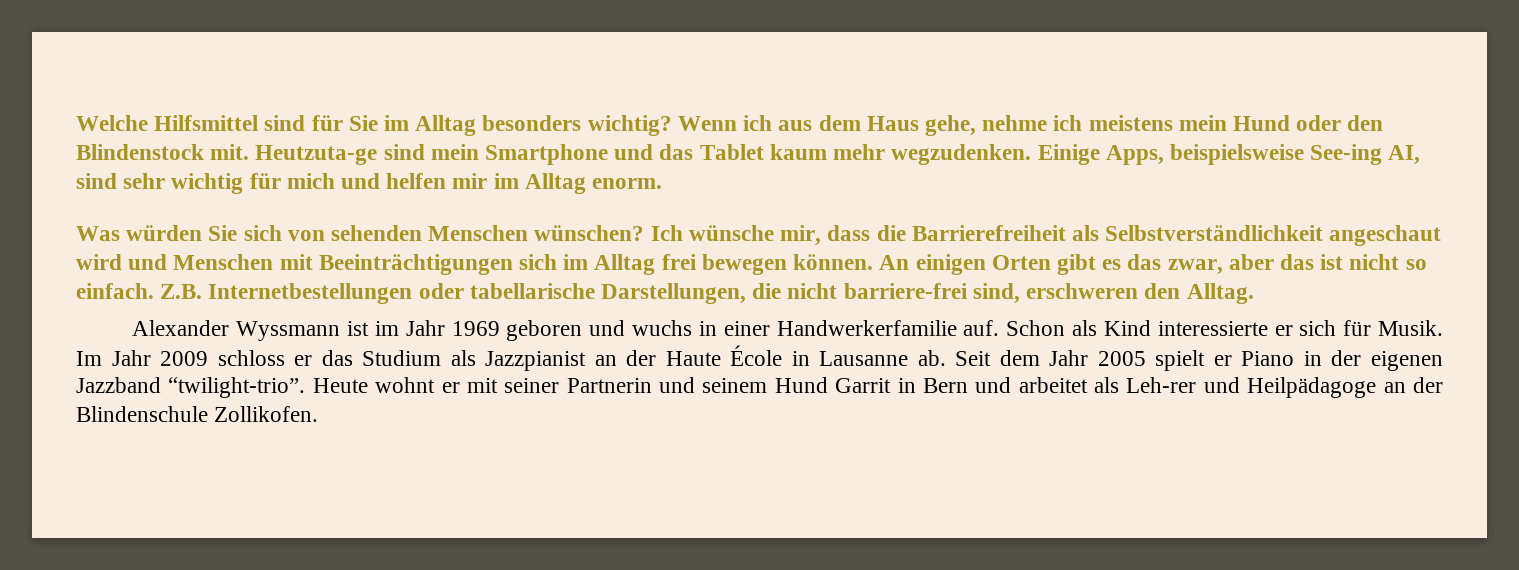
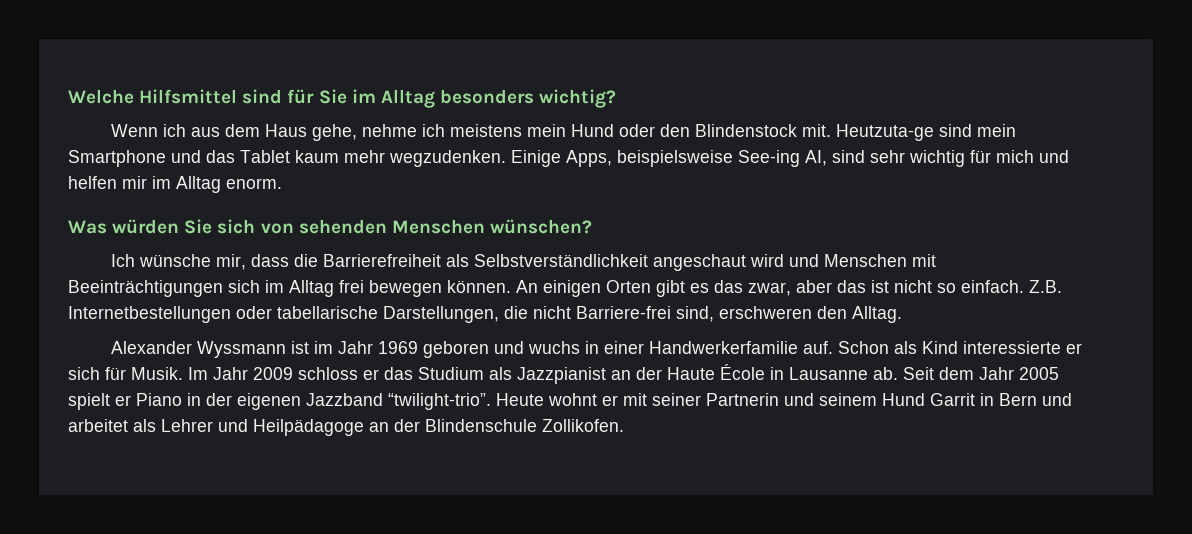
- Welche Hilfsmittel sind für Sie im Alltag besonders wichtig? Wenn ich aus dem Haus gehe, nehme ich meistens mein Hund oder den Blindenstock mit.
+ Welche Hilfsmittel sind für Sie im Alltag besonders wichtig?
+ Wenn ich aus dem Haus gehe, nehme ich meistens mein Hund oder den Blindenstock mit.
- Was würden Sie sich von sehenden Menschen wünschen? Ich wünsche mir, dass die Barrierefreiheit als Selbstverständlichkeit angeschaut wird und Menschen mit Beeinträchtigungen sich im Alltag frei bewegen können.
+ Was würden Sie sich von sehenden Menschen wünschen?
+ Ich wünsche mir, dass die Barrierefreiheit als Selbstverständlichkeit angeschaut wird und Menschen mit Beeinträchtigungen sich im Alltag frei bewegen können.
- Z.B. Internetbestellungen oder tabellarische Darstellungen, die nicht barriere-frei sind, erschweren den Alltag.
+ Z.B. Internetbestellungen oder tabellarische Darstellungen, die nicht Barriere-frei sind, erschweren den Alltag.
- Heute wohnt er mit seiner Partnerin und seinem Hund Garrit in Bern und arbeitet als Leh-rer und Heilpädagoge an der Blindenschule Zollikofen.
+ Heute wohnt er mit seiner Partnerin und seinem Hund Garrit in Bern und arbeitet als Lehrer und Heilpädagoge an der Blindenschule Zollikofen.

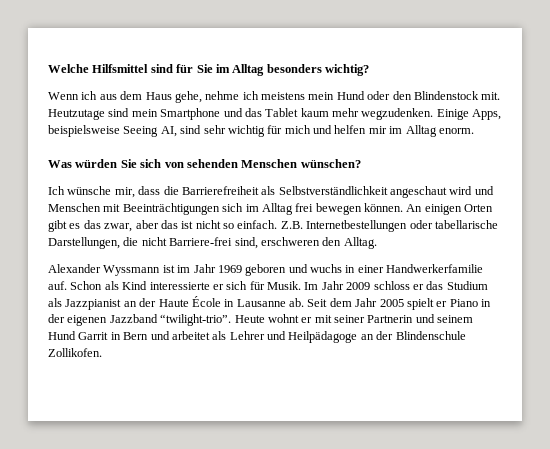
- Heutzuta-ge sind mein Smartphone und das Tablet kaum mehr wegzudenken.
+ Heutzutage sind mein Smartphone und das Tablet kaum mehr wegzudenken.
- Einige Apps, beispielsweise See-ing AI, sind sehr wichtig für mich und helfen mir im Alltag enorm.
+ Einige Apps, beispielsweise Seeing AI, sind sehr wichtig für mich und helfen mir im Alltag enorm.

